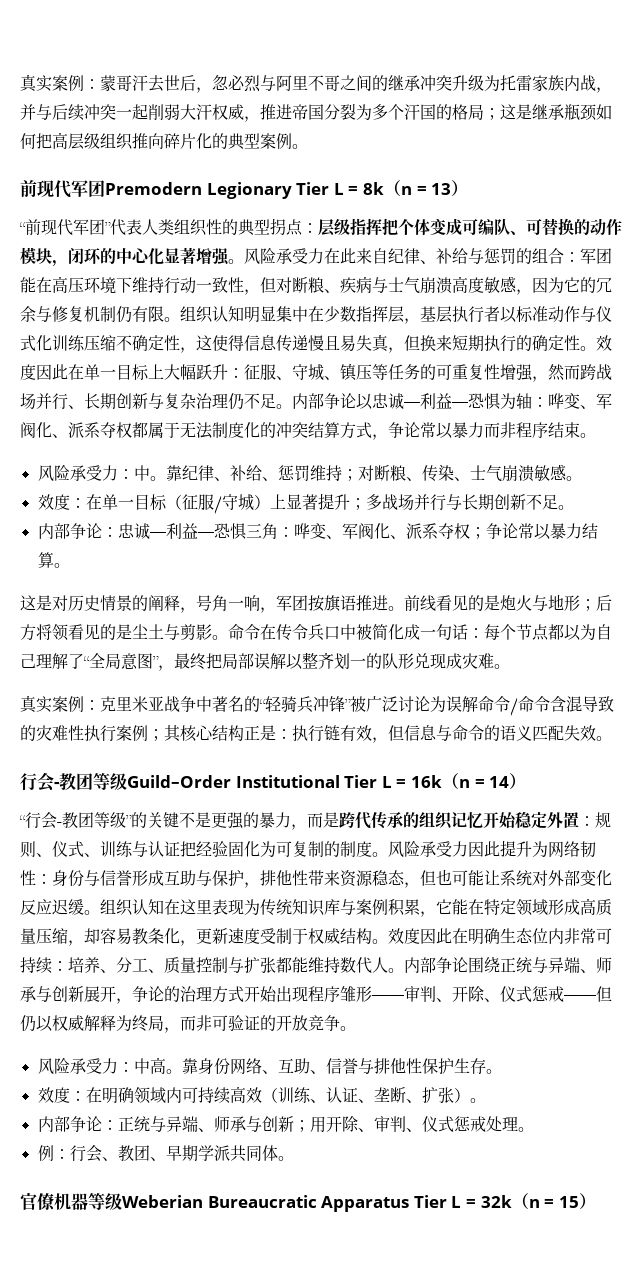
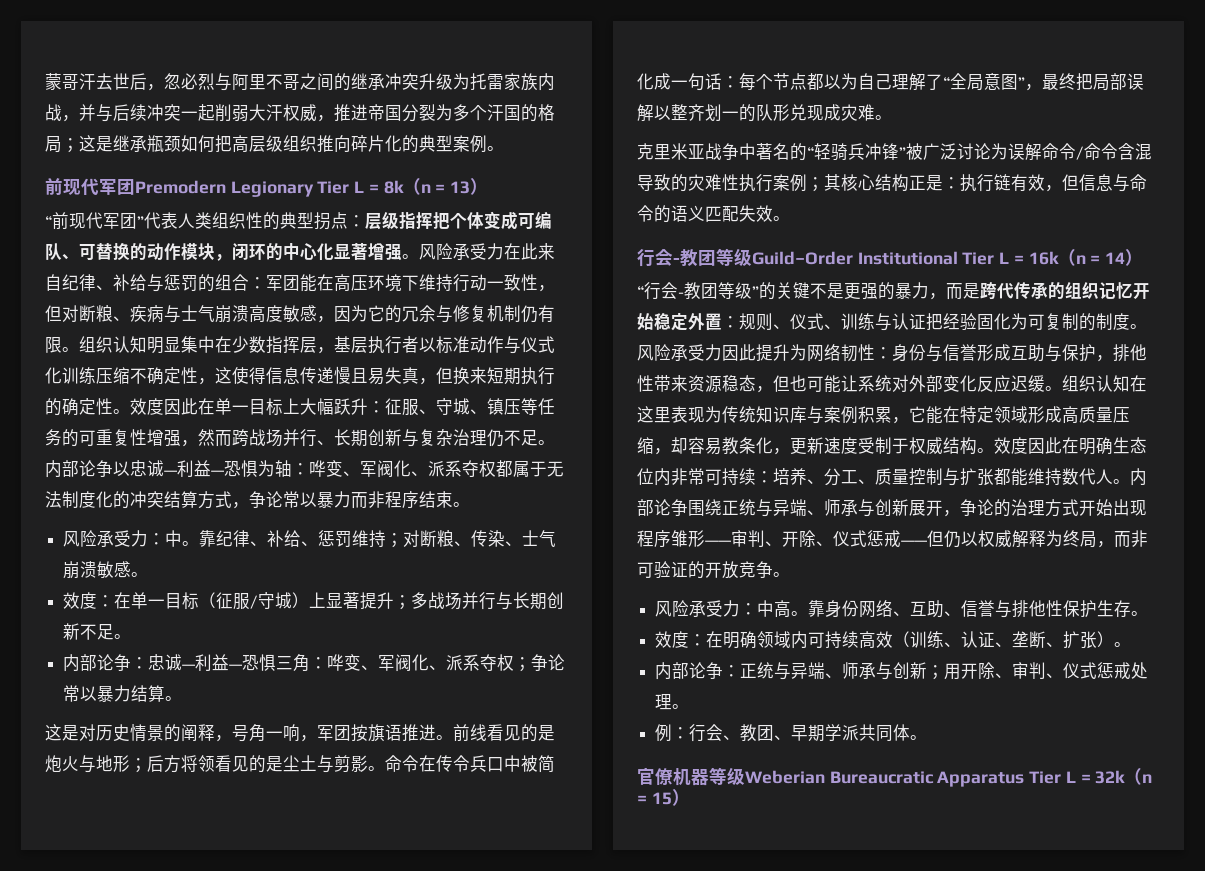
- 真实案例：蒙哥汗去世后，忽必烈与阿里不哥之间的继承冲突升级为托雷家族内战，并与后续冲突一起削弱大汗权威，推进帝国分裂为多个汗国的格局；这是继承瓶颈如何把高层级组织推向碎片化的典型案例。
+ 蒙哥汗去世后，忽必烈与阿里不哥之间的继承冲突升级为托雷家族内战，并与后续冲突一起削弱大汗权威，推进帝国分裂为多个汗国的格局；这是继承瓶颈如何把高层级组织推向碎片化的典型案例。
- 内部争论以忠诚—利益—恐惧为轴：哗变、军阀化、派系夺权都属于无法制度化的冲突结算方式，争论常以暴力而非程序结束。
+ 内部论争以忠诚—利益—恐惧为轴：哗变、军阀化、派系夺权都属于无法制度化的冲突结算方式，争论常以暴力而非程序结束。
- 内部争论：忠诚—利益—恐惧三角：哗变、军阀化、派系夺权；争论常以暴力结算。
+ 内部论争：忠诚—利益—恐惧三角：哗变、军阀化、派系夺权；争论常以暴力结算。
- 真实案例：克里米亚战争中著名的“轻骑兵冲锋”被广泛讨论为误解命令/命令含混导致的灾难性执行案例；其核心结构正是：执行链有效，但信息与命令的语义匹配失效。
+ 克里米亚战争中著名的“轻骑兵冲锋”被广泛讨论为误解命令/命令含混导致的灾难性执行案例；其核心结构正是：执行链有效，但信息与命令的语义匹配失效。
- 内部争论围绕正统与异端、师承与创新展开，争论的治理方式开始出现程序雏形——审判、开除、仪式惩戒——但仍以权威解释为终局，而非可验证的开放竞争。
+ 内部论争围绕正统与异端、师承与创新展开，争论的治理方式开始出现程序雏形——审判、开除、仪式惩戒——但仍以权威解释为终局，而非可验证的开放竞争。
- 内部争论：正统与异端、师承与创新；用开除、审判、仪式惩戒处理。
+ 内部论争：正统与异端、师承与创新；用开除、审判、仪式惩戒处理。

